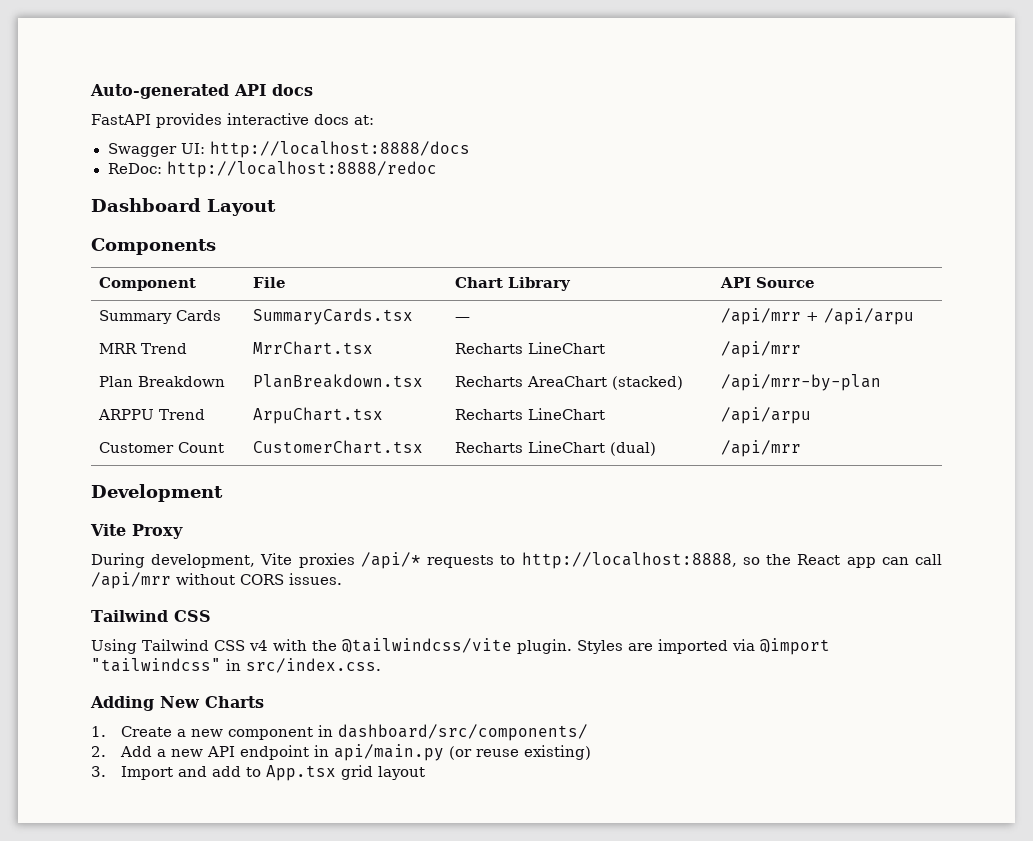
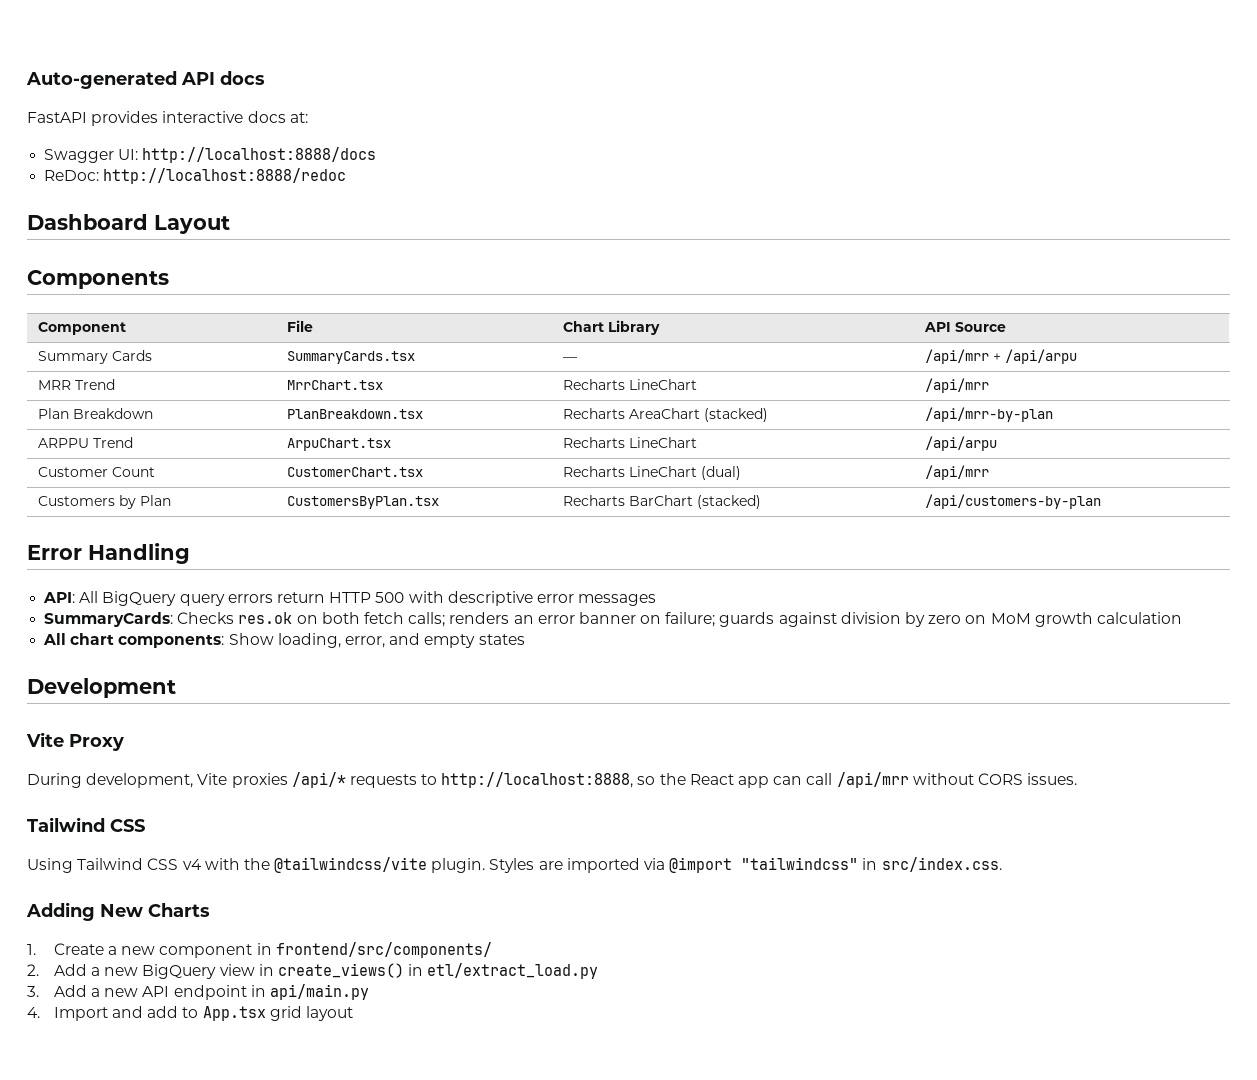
+ Customers by Plan | CustomersByPlan.tsx | Recharts BarChart (stacked) | /api/customers-by-plan
+ Error Handling
+ API: All BigQuery query errors return HTTP 500 with descriptive error messages
+ SummaryCards: Checks res.ok on both fetch calls; renders an error banner on failure; guards against division by zero on MoM growth calculation
+ All chart components: Show loading, error, and empty states
- 1. Create a new component in dashboard/src/components/
- 2. Add a new API endpoint in api/main.py (or reuse existing)
- 3. Import and add to App.tsx grid layout
+ 1. Create a new component in frontend/src/components/
+ 2. Add a new BigQuery view in create_views() in etl/extract_load.py
+ 3. Add a new API endpoint in api/main.py
+ 4. Import and add to App.tsx grid layout

